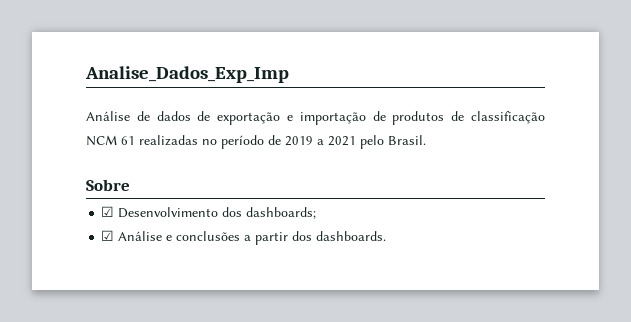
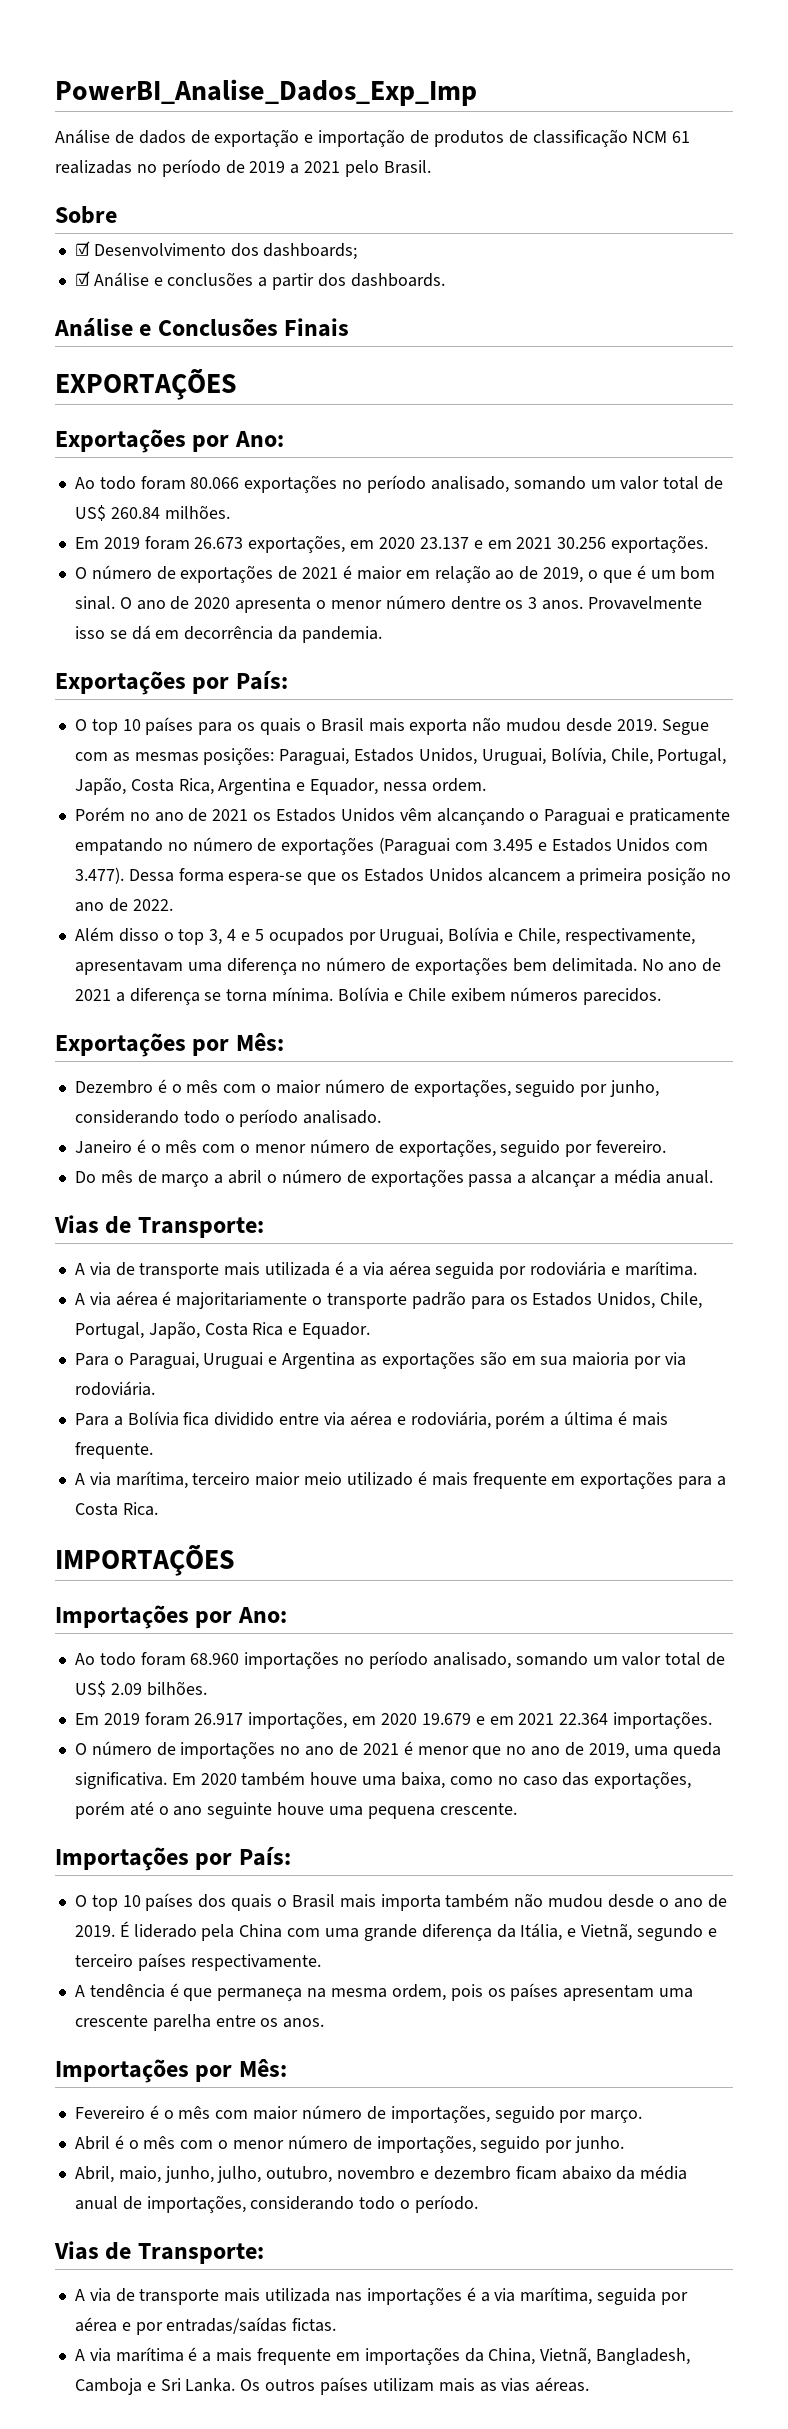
- Analise_Dados_Exp_Imp
+ PowerBI_Analise_Dados_Exp_Imp
+ Análise e Conclusões Finais
+ EXPORTAÇÕES
+ Exportações por Ano:
+ Ao todo foram 80.066 exportações no período analisado, somando um valor total de US$ 260.84 milhões.
+ Em 2019 foram 26.673 exportações, em 2020 23.137 e em 2021 30.256 exportações.
+ O número de exportações de 2021 é maior em relação ao de 2019, o que é um bom sinal. O ano de 2020 apresenta o menor número dentre os 3 anos. Provavelmente isso se dá em decorrência da pandemia.
+ Exportações por País:
+ O top 10 países para os quais o Brasil mais exporta não mudou desde 2019. Segue com as mesmas posições: Paraguai, Estados Unidos, Uruguai, Bolívia, Chile, Portugal, Japão, Costa Rica, Argentina e Equador, nessa ordem.
+ Porém no ano de 2021 os Estados Unidos vêm alcançando o Paraguai e praticamente empatando no número de exportações (Paraguai com 3.495 e Estados Unidos com 3.477). Dessa forma espera-se que os Estados Unidos alcancem a primeira posição no ano de 2022.
+ Além disso o top 3, 4 e 5 ocupados por Uruguai, Bolívia e Chile, respectivamente, apresentavam uma diferença no número de exportações bem delimitada. No ano de 2021 a diferença se torna mínima. Bolívia e Chile exibem números parecidos.
+ Exportações por Mês:
+ Dezembro é o mês com o maior número de exportações, seguido por junho, considerando todo o período analisado.
+ Janeiro é o mês com o menor número de exportações, seguido por fevereiro.
+ Do mês de março a abril o número de exportações passa a alcançar a média anual.
+ Vias de Transporte:
+ A via de transporte mais utilizada é a via aérea seguida por rodoviária e marítima.
+ A via aérea é majoritariamente o transporte padrão para os Estados Unidos, Chile, Portugal, Japão, Costa Rica e Equador.
+ Para o Paraguai, Uruguai e Argentina as exportações são em sua maioria por via rodoviária.
+ Para a Bolívia fica dividido entre via aérea e rodoviária, porém a última é mais frequente.
+ A via marítima, terceiro maior meio utilizado é mais frequente em exportações para a Costa Rica.
+ IMPORTAÇÕES
+ Importações por Ano:
+ Ao todo foram 68.960 importações no período analisado, somando um valor total de US$ 2.09 bilhões.
+ Em 2019 foram 26.917 importações, em 2020 19.679 e em 2021 22.364 importações.
+ O número de importações no ano de 2021 é menor que no ano de 2019, uma queda significativa. Em 2020 também houve uma baixa, como no caso das exportações, porém até o ano seguinte houve uma pequena crescente.
+ Importações por País:
+ O top 10 países dos quais o Brasil mais importa também não mudou desde o ano de 2019. É liderado pela China com uma grande diferença da Itália, e Vietnã, segundo e terceiro países respectivamente.
+ A tendência é que permaneça na mesma ordem, pois os países apresentam uma crescente parelha entre os anos.
+ Importações por Mês:
+ Fevereiro é o mês com maior número de importações, seguido por março.
+ Abril é o mês com o menor número de importações, seguido por junho.
+ Abril, maio, junho, julho, outubro, novembro e dezembro ficam abaixo da média anual de importações, considerando todo o período.
+ Vias de Transporte:
+ A via de transporte mais utilizada nas importações é a via marítima, seguida por aérea e por entradas/saídas fictas.
+ A via marítima é a mais frequente em importações da China, Vietnã, Bangladesh, Camboja e Sri Lanka. Os outros países utilizam mais as vias aéreas.

